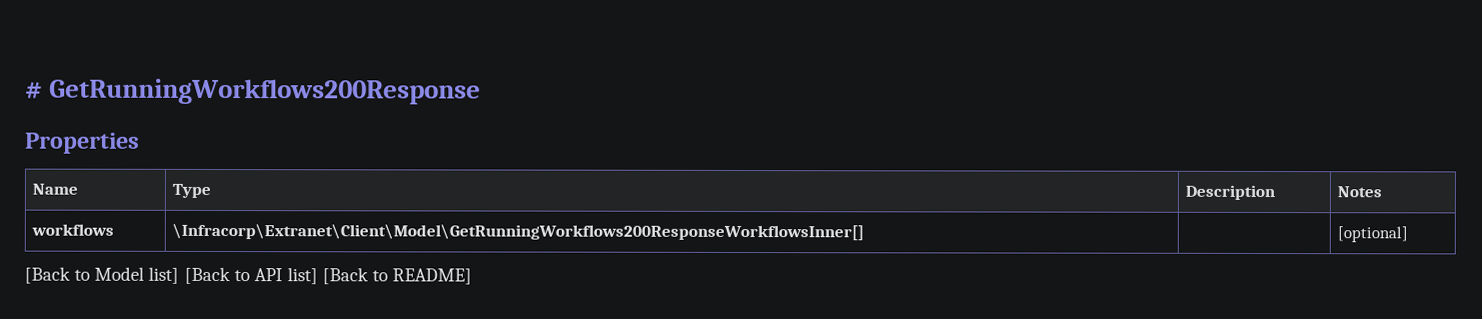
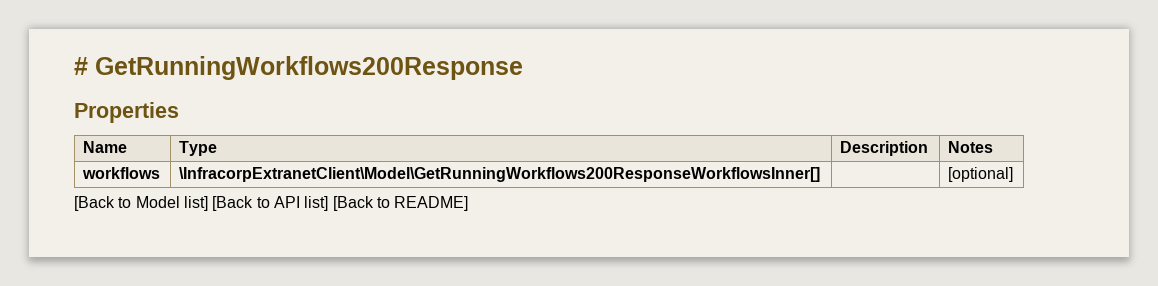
- workflows | \Infracorp\Extranet\Client\Model\GetRunningWorkflows200ResponseWorkflowsInner[] | | [optional]
+ workflows | \InfracorpExtranetClient\Model\GetRunningWorkflows200ResponseWorkflowsInner[] | | [optional]

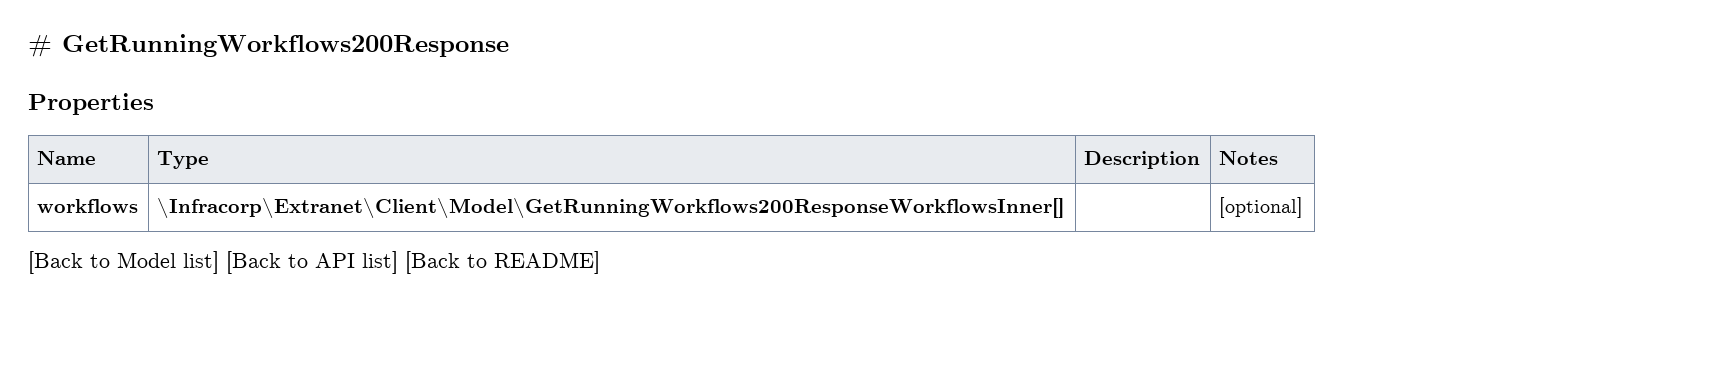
- workflows | \InfracorpExtranetClient\Model\GetRunningWorkflows200ResponseWorkflowsInner[] | | [optional]
+ workflows | \Infracorp\Extranet\Client\Model\GetRunningWorkflows200ResponseWorkflowsInner[] | | [optional]

